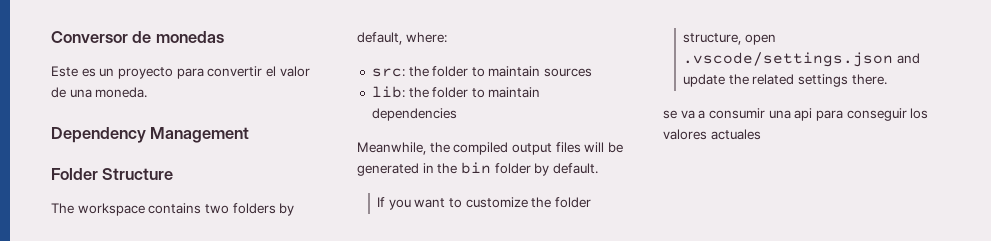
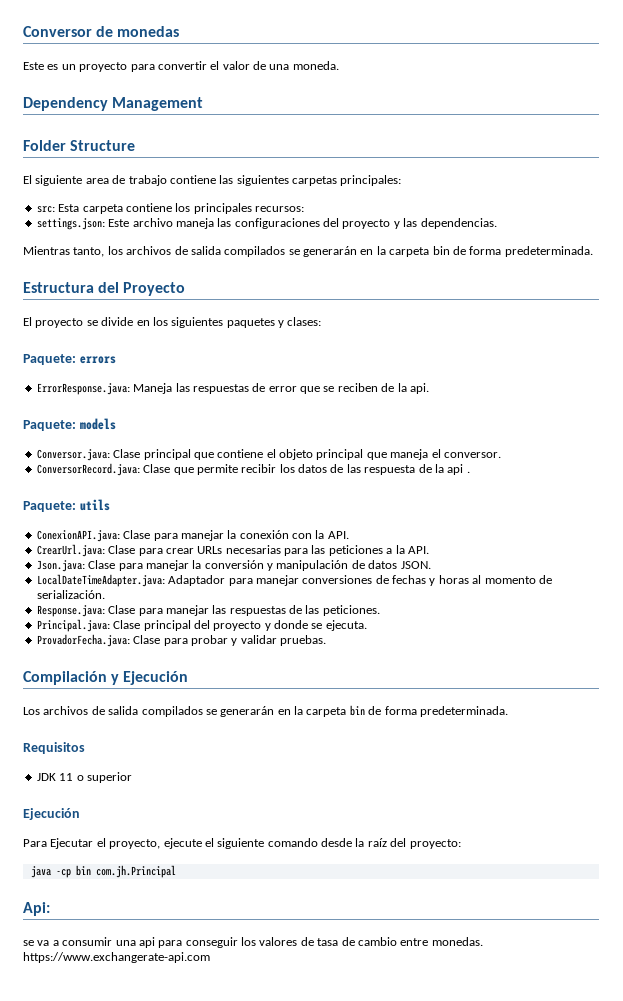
- The workspace contains two folders by default, where:
- src: the folder to maintain sources
- lib: the folder to maintain dependencies
- Meanwhile, the compiled output files will be generated in the bin folder by default.
- If you want to customize the folder structure, open .vscode/settings.json and update the related settings there.
+ El siguiente area de trabajo contiene las siguientes carpetas principales:
+ src: Esta carpeta contiene los principales recursos:
+ settings.json: Este archivo maneja las configuraciones del proyecto y las dependencias.
+ Mientras tanto, los archivos de salida compilados se generarán en la carpeta bin de forma predeterminada.
+ Estructura del Proyecto
+ El proyecto se divide en los siguientes paquetes y clases:
+ Paquete: errors
+ ErrorResponse.java: Maneja las respuestas de error que se reciben de la api.
+ Paquete: models
+ Conversor.java: Clase principal que contiene el objeto principal que maneja el conversor.
+ ConversorRecord.java: Clase que permite recibir los datos de las respuesta de la api .
+ Paquete: utils
+ ConexionAPI.java: Clase para manejar la conexión con la API.
+ CrearUrl.java: Clase para crear URLs necesarias para las peticiones a la API.
+ Json.java: Clase para manejar la conversión y manipulación de datos JSON.
+ LocalDateTimeAdapter.java: Adaptador para manejar conversiones de fechas y horas al momento de serialización.
+ Response.java: Clase para manejar las respuestas de las peticiones.
+ Principal.java: Clase principal del proyecto y donde se ejecuta.
+ ProvadorFecha.java: Clase para probar y validar pruebas.
+ Compilación y Ejecución
+ Los archivos de salida compilados se generarán en la carpeta bin de forma predeterminada.
+ Requisitos
+ JDK 11 o superior
+ Ejecución
+ Para Ejecutar el proyecto, ejecute el siguiente comando desde la raíz del proyecto:
+ java -cp bin com.jh.Principal
+ Api:
- se va a consumir una api para conseguir los valores actuales
+ se va a consumir una api para conseguir los valores de tasa de cambio entre monedas. https://www.exchangerate-api.com

